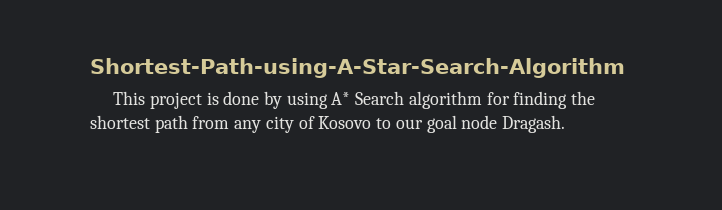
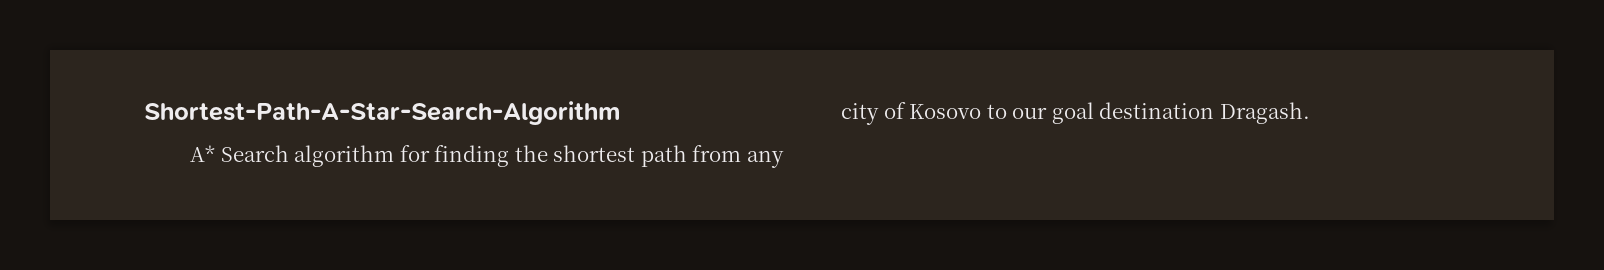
- Shortest-Path-using-A-Star-Search-Algorithm
- This project is done by using A* Search algorithm for finding the shortest path from any city of Kosovo to our goal node Dragash.
+ Shortest-Path-A-Star-Search-Algorithm
+ A* Search algorithm for finding the shortest path from any city of Kosovo to our goal destination Dragash.

